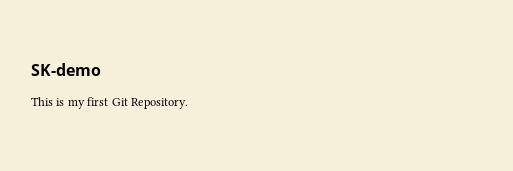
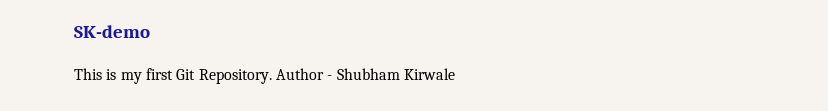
+ Author - Shubham Kirwale

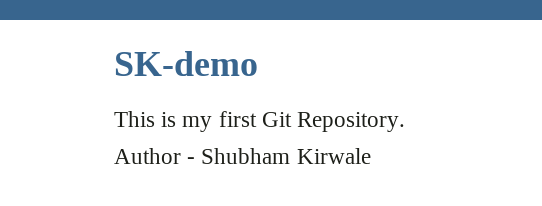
- This is my first Git Repository. Author - Shubham Kirwale
+ This is my first Git Repository.
+ Author - Shubham Kirwale

